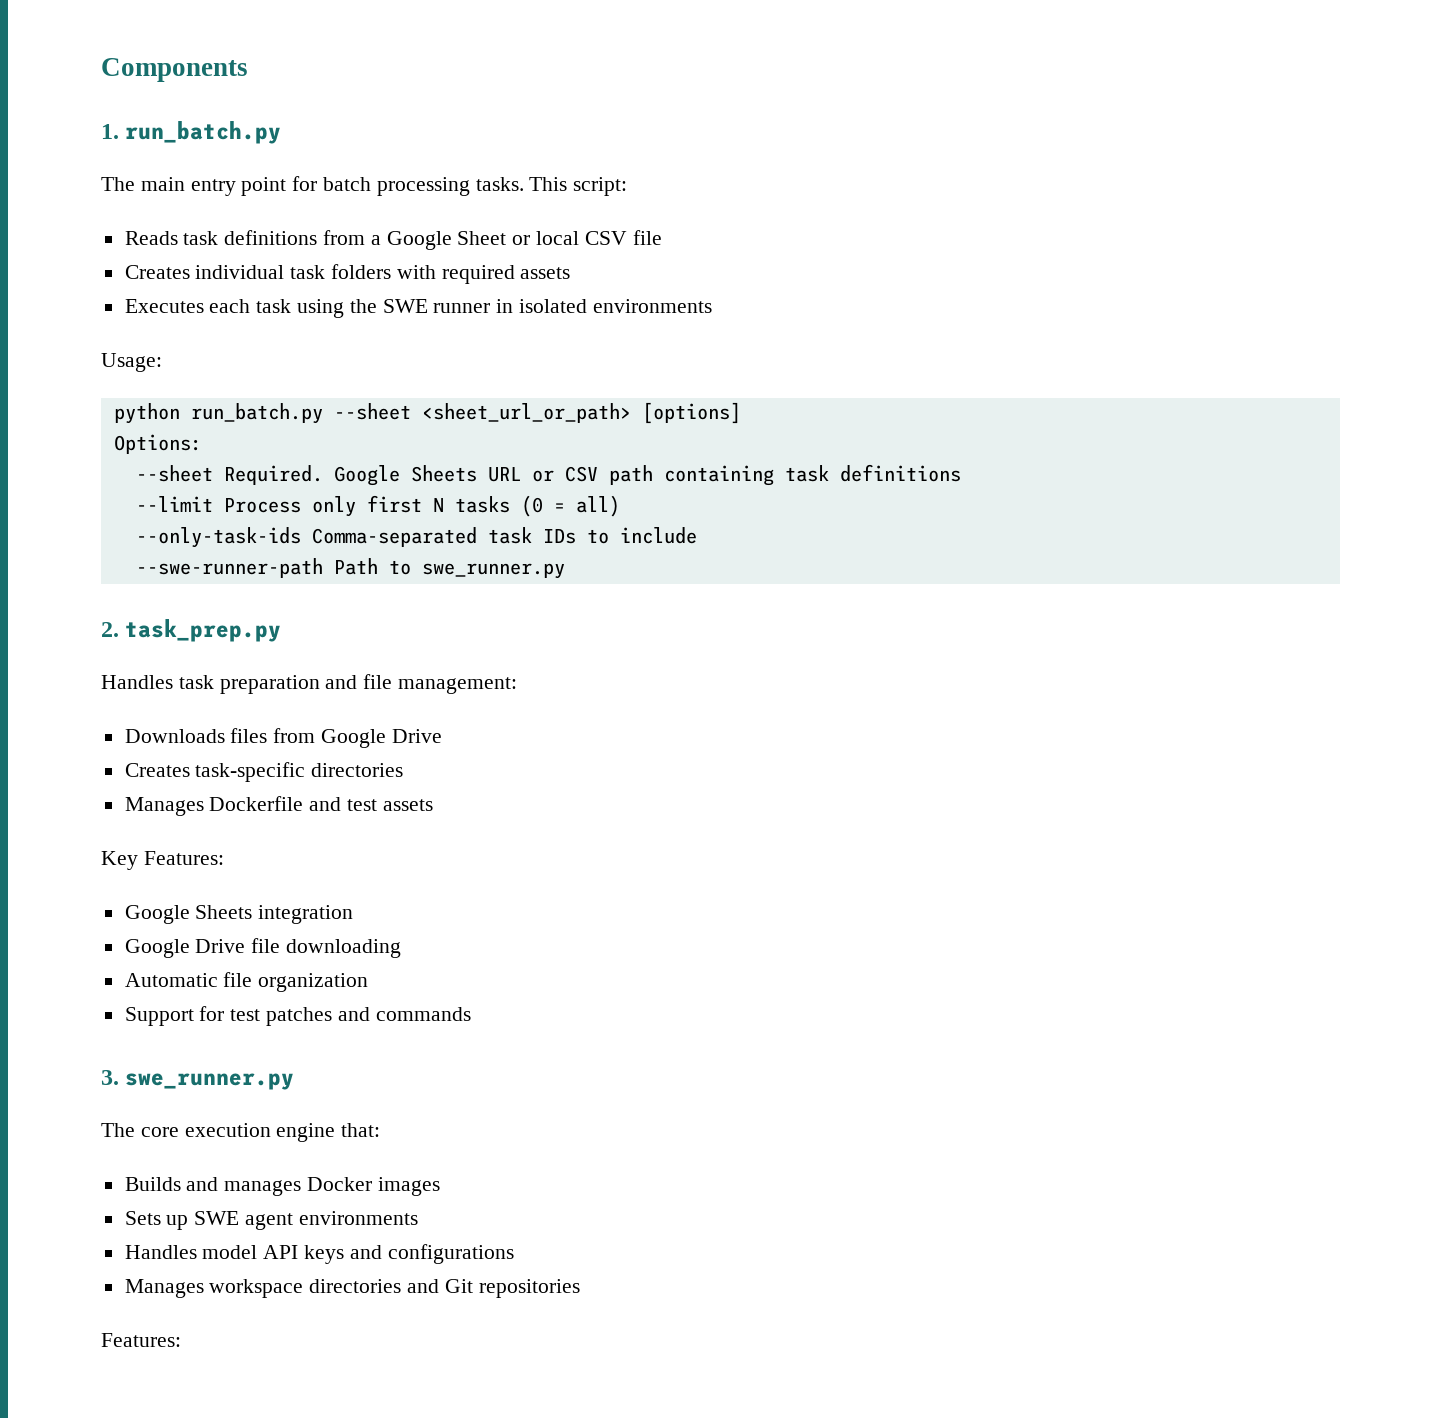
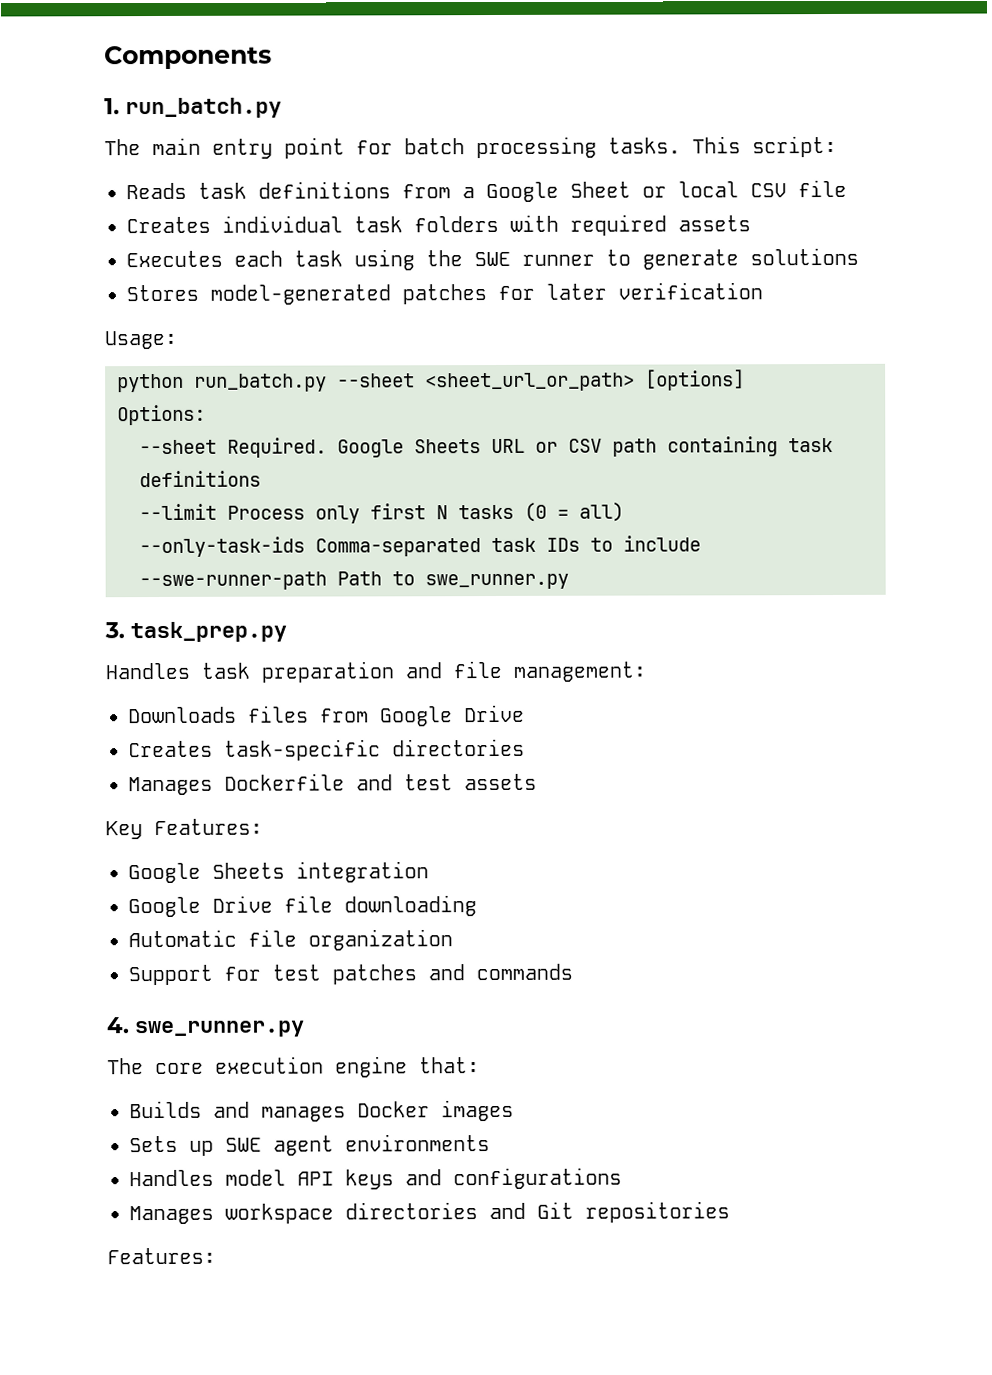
- Executes each task using the SWE runner in isolated environments
+ Executes each task using the SWE runner to generate solutions
+ Stores model-generated patches for later verification
- 2. task_prep.py
+ 3. task_prep.py
- 3. swe_runner.py
+ 4. swe_runner.py

